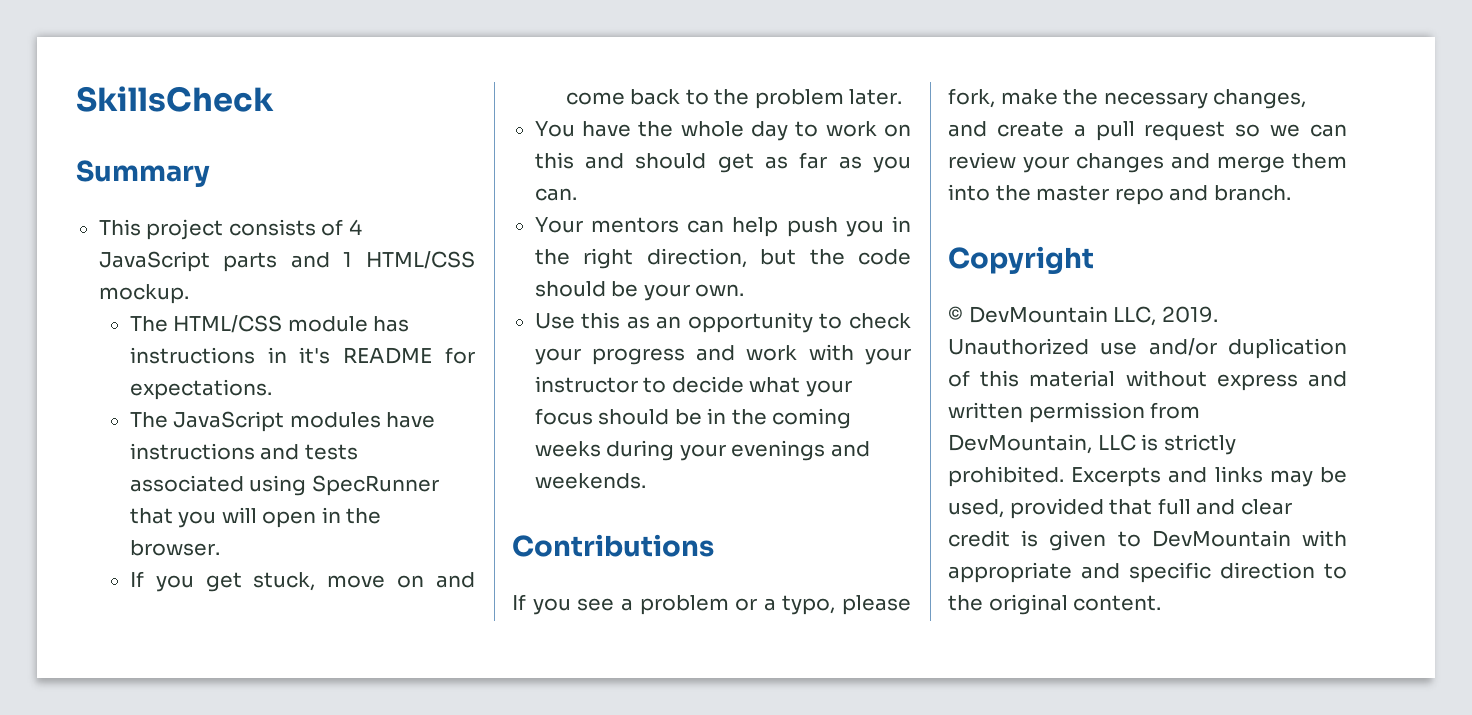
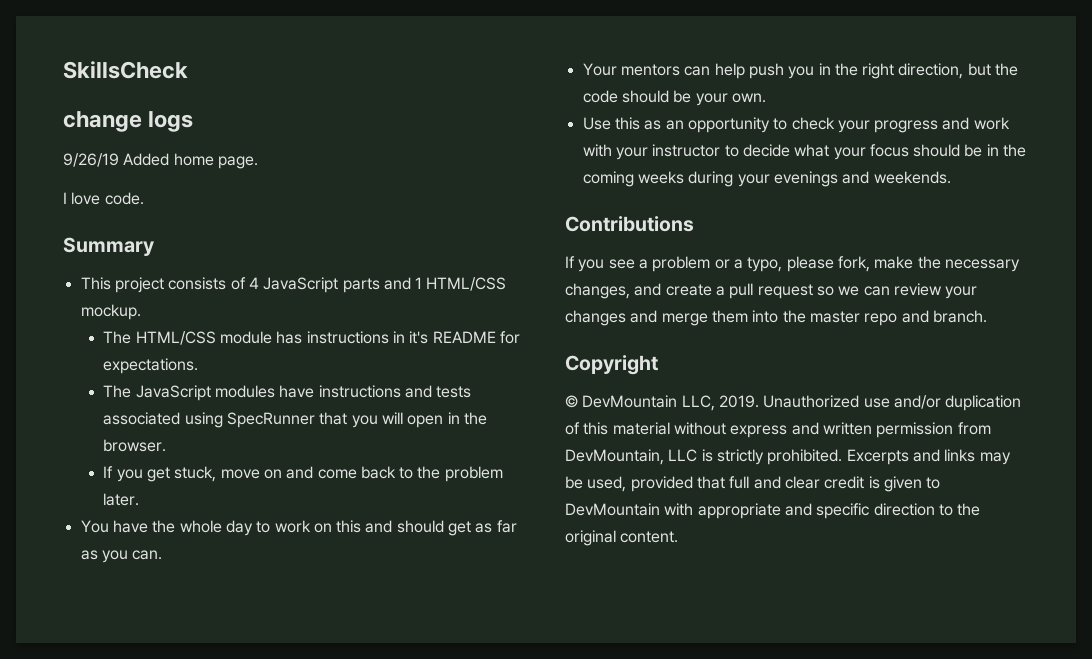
+ change logs
+ 9/26/19 Added home page.
+ I love code.

